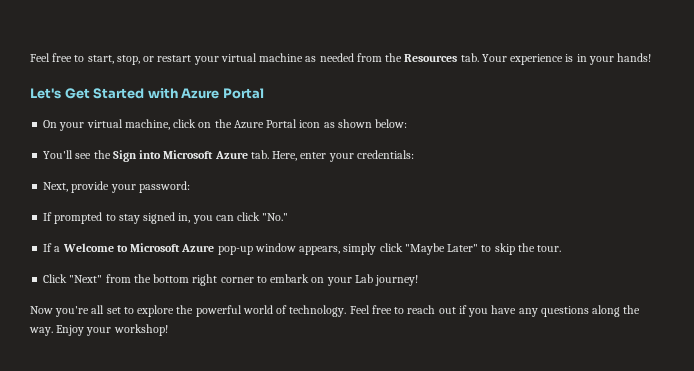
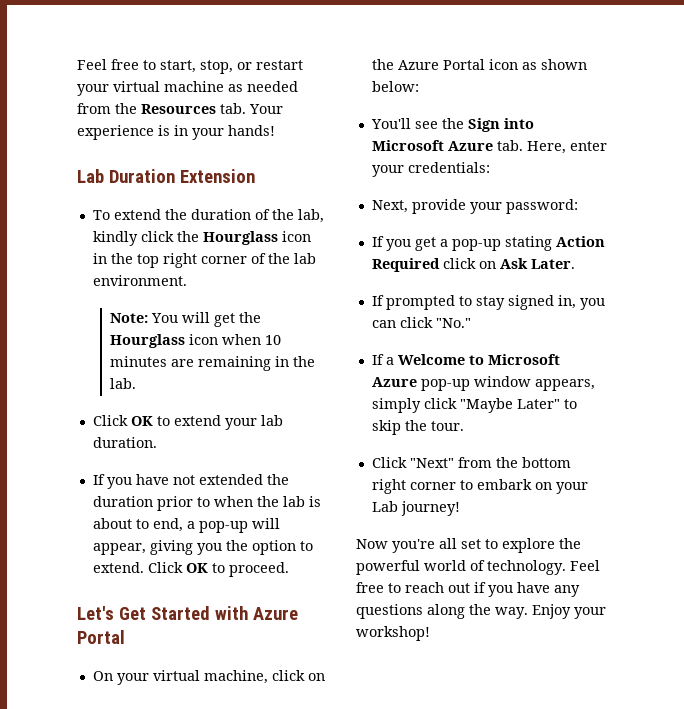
+ Lab Duration Extension
+ To extend the duration of the lab, kindly click the Hourglass icon in the top right corner of the lab environment.
+ Note: You will get the Hourglass icon when 10 minutes are remaining in the lab.
+ Click OK to extend your lab duration.
+ If you have not extended the duration prior to when the lab is about to end, a pop-up will appear, giving you the option to extend. Click OK to proceed.
+ If you get a pop-up stating Action Required click on Ask Later.

